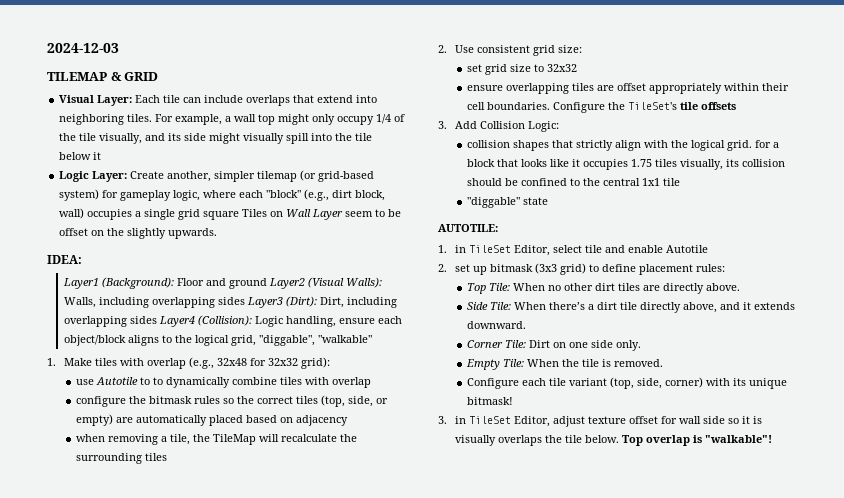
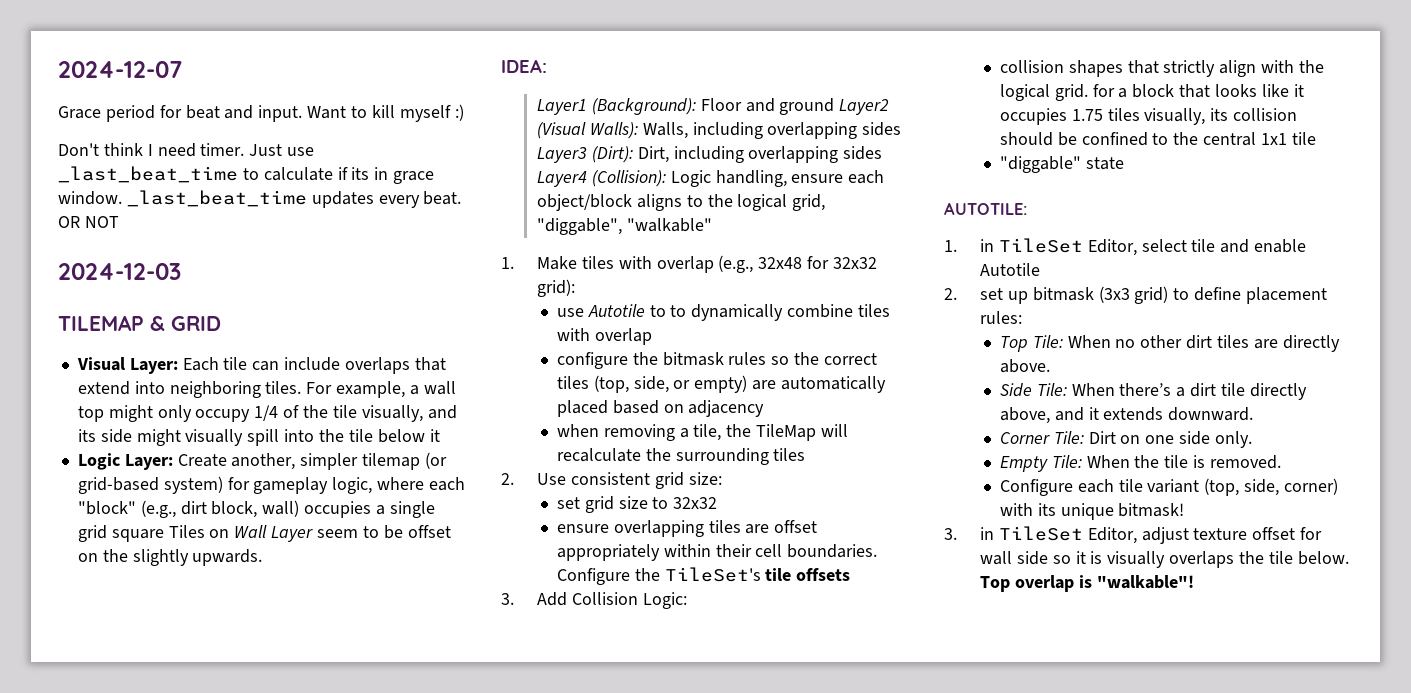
+ 2024-12-07
+ Grace period for beat and input. Want to kill myself :)
+ Don't think I need timer. Just use _last_beat_time to calculate if its in grace window. _last_beat_time updates every beat. OR NOT

